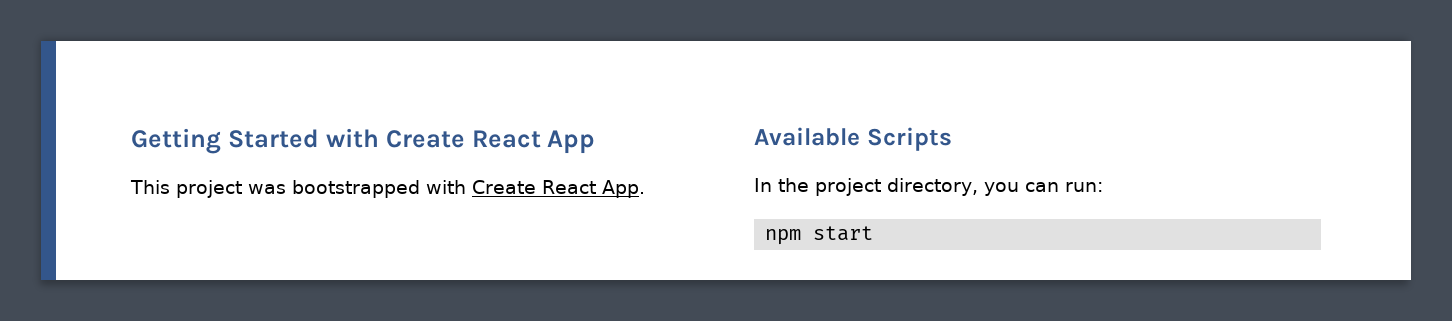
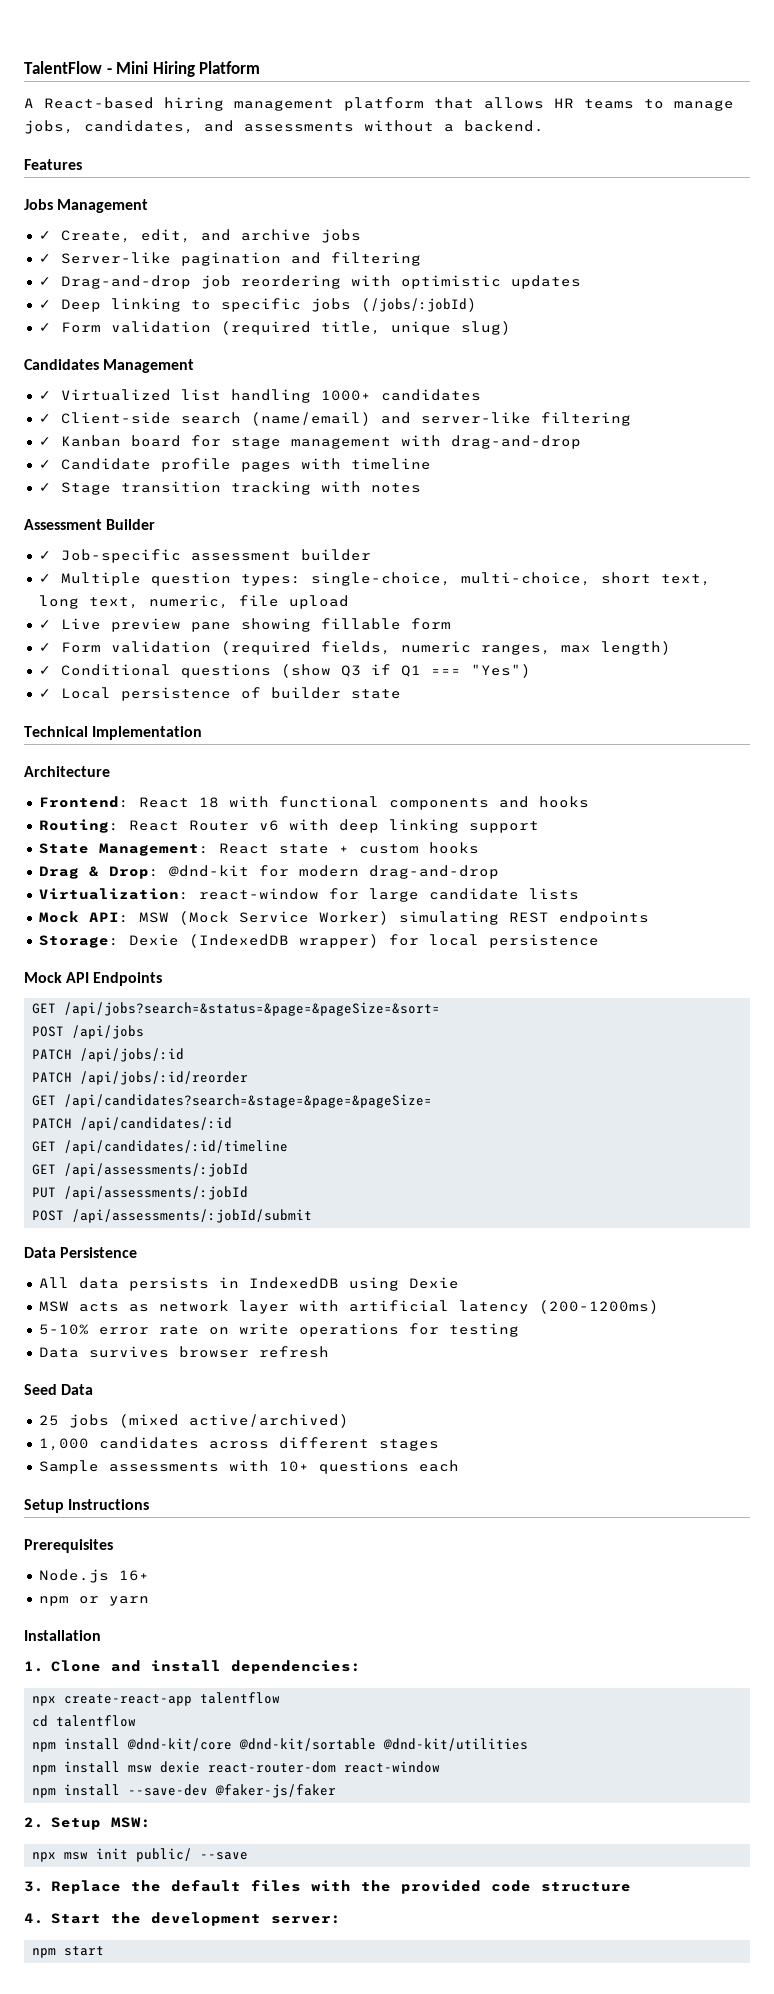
- Getting Started with Create React App
- This project was bootstrapped with Create React App.
- Available Scripts
- In the project directory, you can run:
+ TalentFlow - Mini Hiring Platform
+ A React-based hiring management platform that allows HR teams to manage jobs, candidates, and assessments without a backend.
+ Features
+ Jobs Management
+ ✓ Create, edit, and archive jobs
+ ✓ Server-like pagination and filtering
+ ✓ Drag-and-drop job reordering with optimistic updates
+ ✓ Deep linking to specific jobs (/jobs/:jobId)
+ ✓ Form validation (required title, unique slug)
+ Candidates Management
+ ✓ Virtualized list handling 1000+ candidates
+ ✓ Client-side search (name/email) and server-like filtering
+ ✓ Kanban board for stage management with drag-and-drop
+ ✓ Candidate profile pages with timeline
+ ✓ Stage transition tracking with notes
+ Assessment Builder
+ ✓ Job-specific assessment builder
+ ✓ Multiple question types: single-choice, multi-choice, short text, long text, numeric, file upload
+ ✓ Live preview pane showing fillable form
+ ✓ Form validation (required fields, numeric ranges, max length)
+ ✓ Conditional questions (show Q3 if Q1 === "Yes")
+ ✓ Local persistence of builder state
+ Technical Implementation
+ Architecture
+ Frontend: React 18 with functional components and hooks
+ Routing: React Router v6 with deep linking support
+ State Management: React state + custom hooks
+ Drag & Drop: @dnd-kit for modern drag-and-drop
+ Virtualization: react-window for large candidate lists
+ Mock API: MSW (Mock Service Worker) simulating REST endpoints
+ Storage: Dexie (IndexedDB wrapper) for local persistence
+ Mock API Endpoints
+ GET /api/jobs?search=&status=&page=&pageSize=&sort=
+ POST /api/jobs
+ PATCH /api/jobs/:id
+ PATCH /api/jobs/:id/reorder
+ GET /api/candidates?search=&stage=&page=&pageSize=
+ PATCH /api/candidates/:id
+ GET /api/candidates/:id/timeline
+ GET /api/assessments/:jobId
+ PUT /api/assessments/:jobId
+ POST /api/assessments/:jobId/submit
+ Data Persistence
+ All data persists in IndexedDB using Dexie
+ MSW acts as network layer with artificial latency (200-1200ms)
+ 5-10% error rate on write operations for testing
+ Data survives browser refresh
+ Seed Data
+ 25 jobs (mixed active/archived)
+ 1,000 candidates across different stages
+ Sample assessments with 10+ questions each
+ Setup Instructions
+ Prerequisites
+ Node.js 16+
+ npm or yarn
+ Installation
+ 1. Clone and install dependencies:
+ npx create-react-app talentflow
+ cd talentflow
+ npm install @dnd-kit/core @dnd-kit/sortable @dnd-kit/utilities
+ npm install msw dexie react-router-dom react-window
+ npm install --save-dev @faker-js/faker
+ 2. Setup MSW:
+ npx msw init public/ --save
+ 3. Replace the default files with the provided code structure
+ 4. Start the development server:

